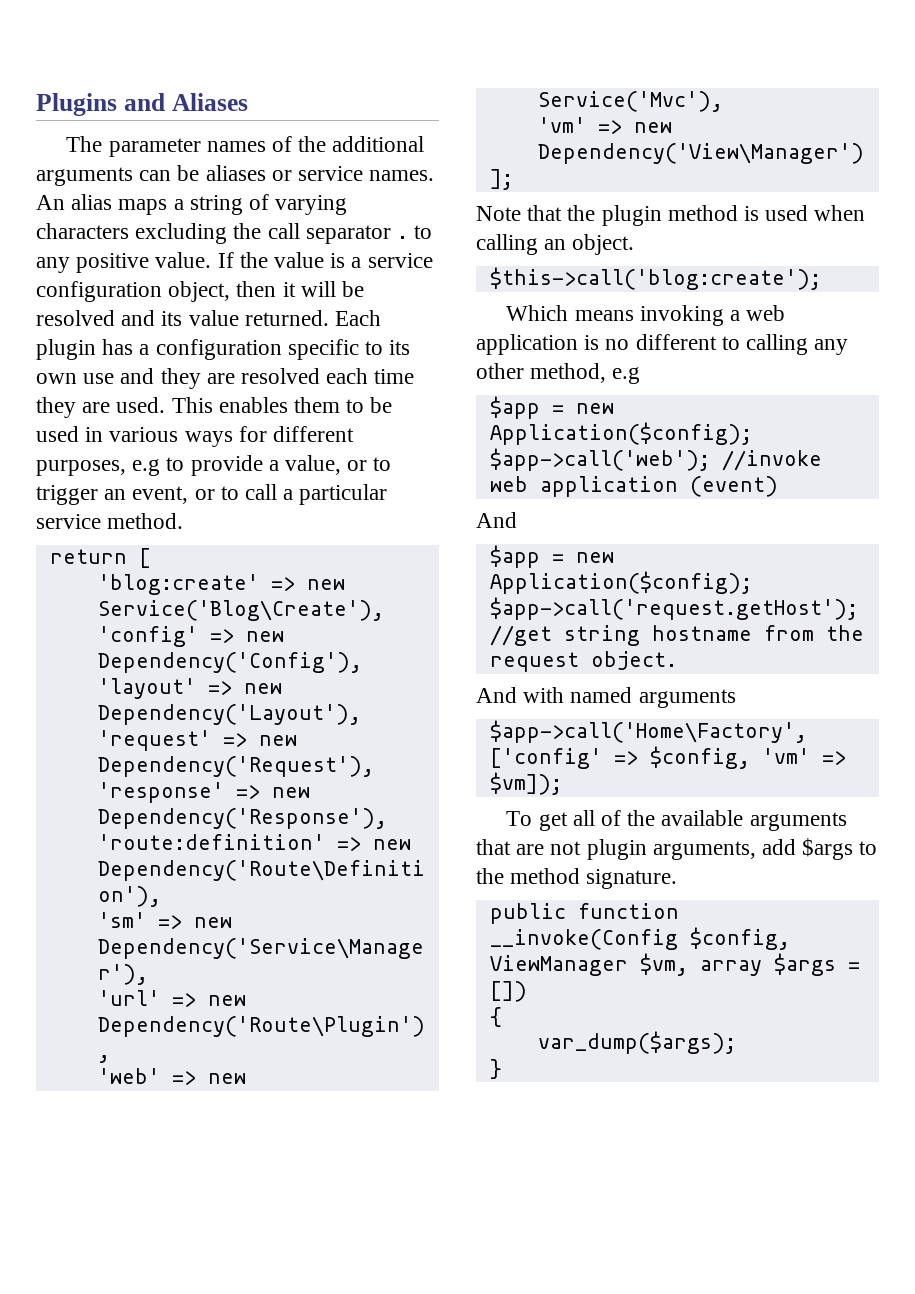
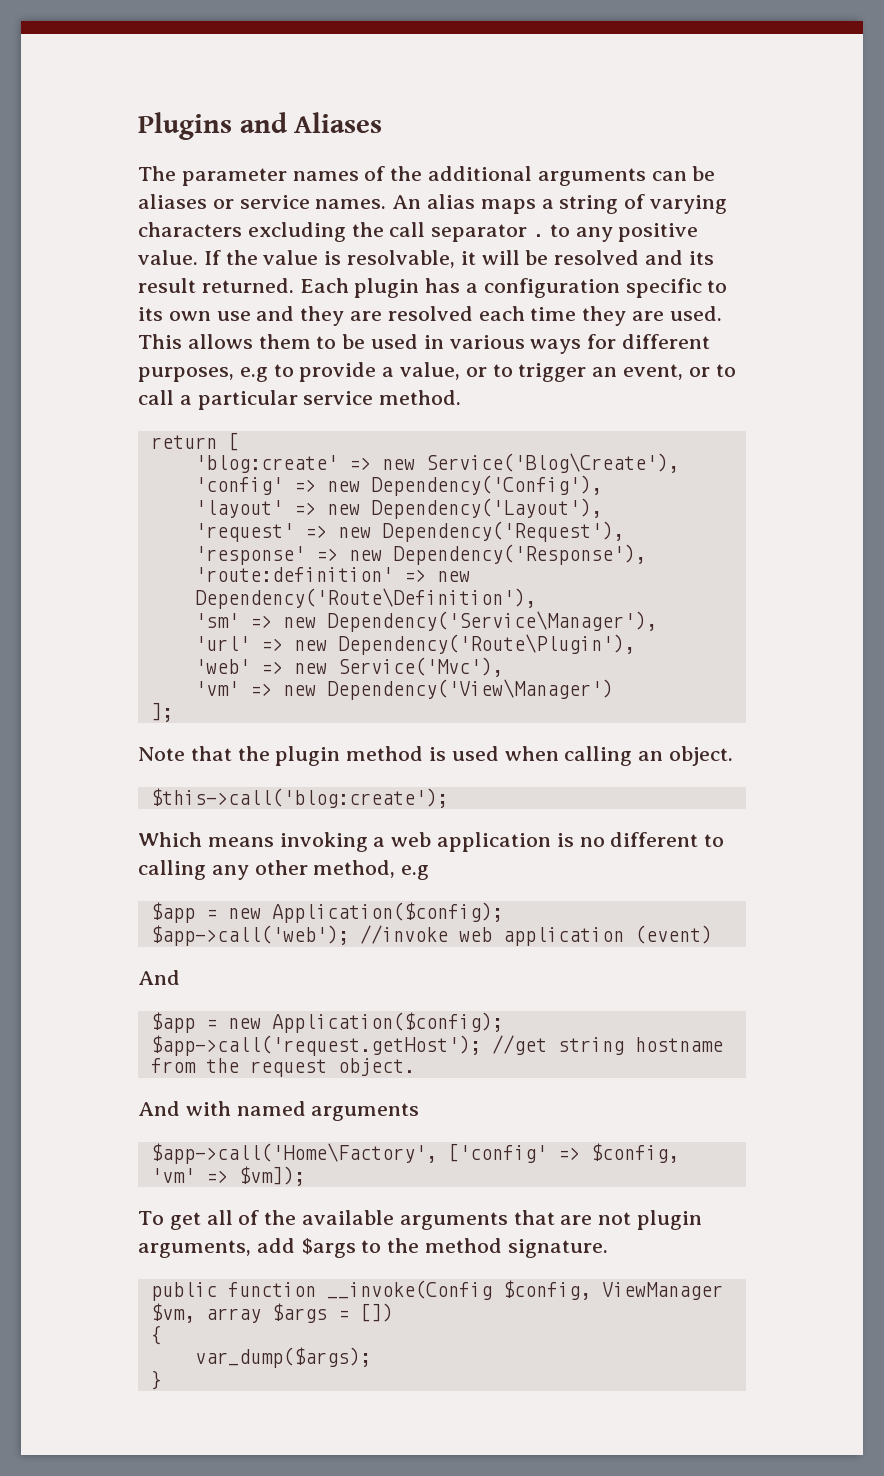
- If the value is a service configuration object, then it will be resolved and its value returned.
+ If the value is resolvable, it will be resolved and its result returned.
- This enables them to be used in various ways for different purposes, e.g to provide a value, or to trigger an event, or to call a particular service method.
+ This allows them to be used in various ways for different purposes, e.g to provide a value, or to trigger an event, or to call a particular service method.

